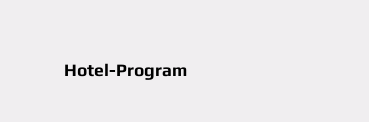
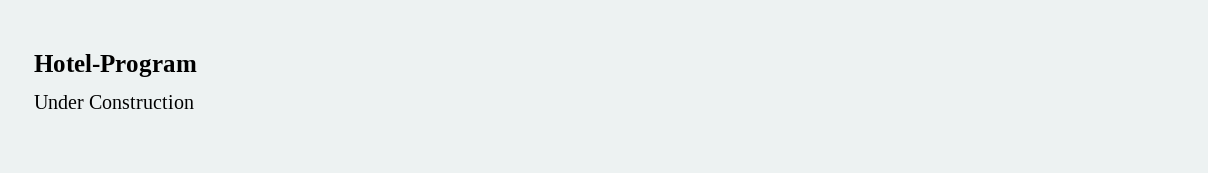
+ Under Construction

